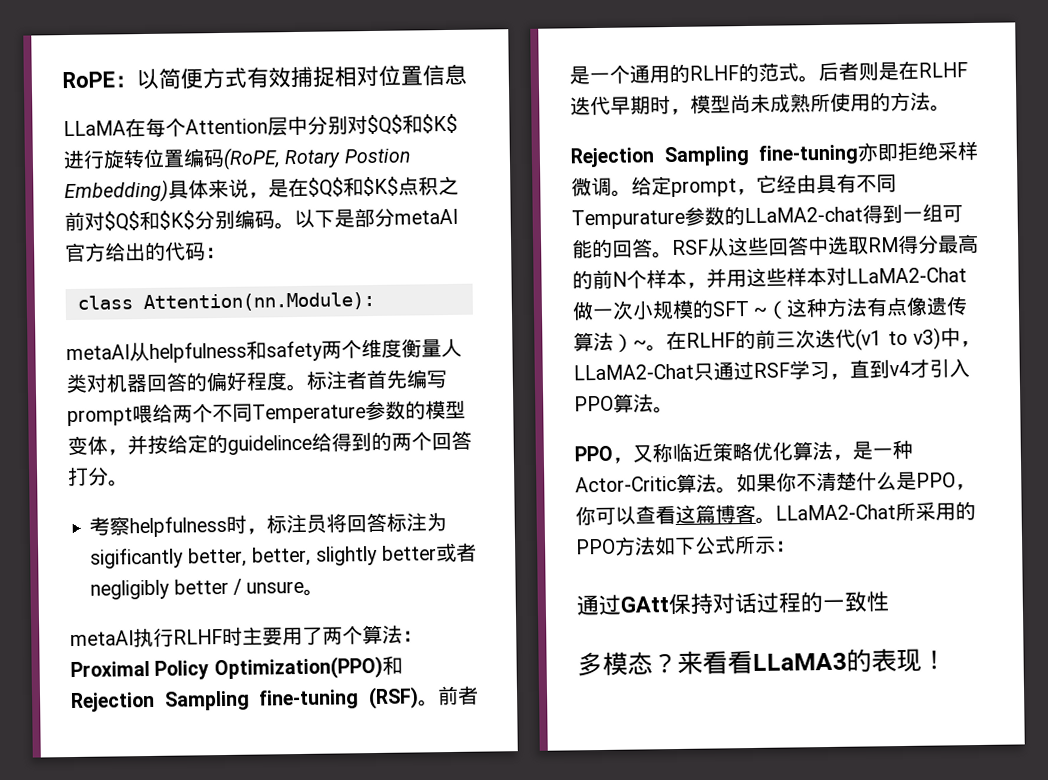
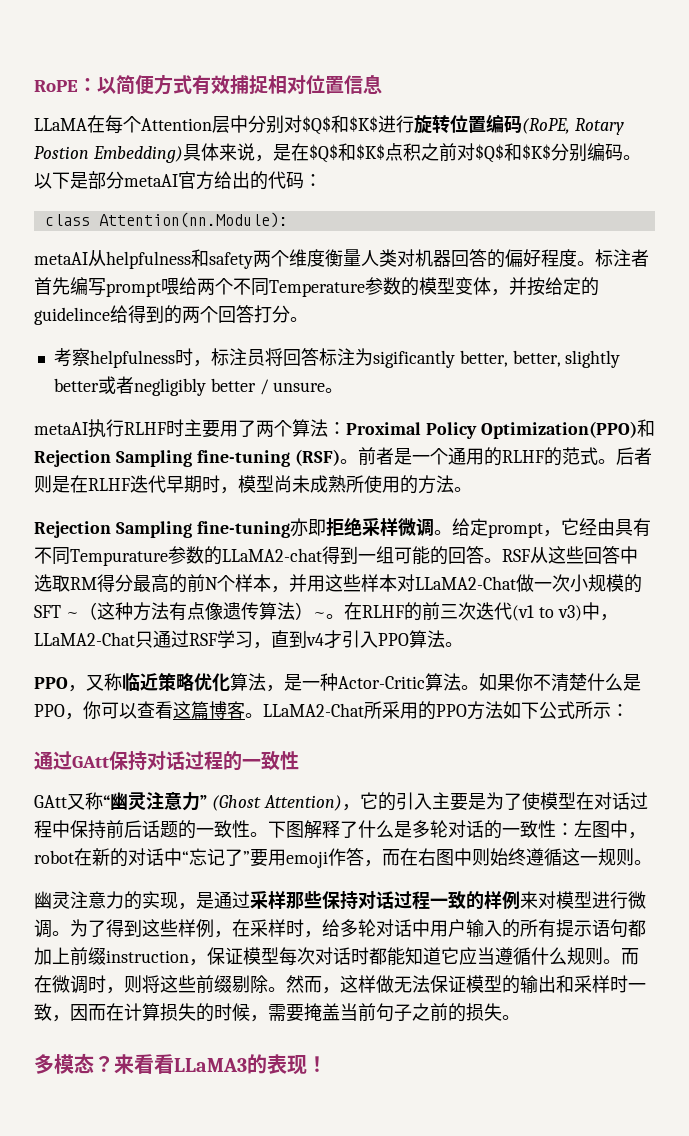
+ GAtt又称“幽灵注意力” (Ghost Attention)，它的引入主要是为了使模型在对话过程中保持前后话题的一致性。下图解释了什么是多轮对话的一致性：左图中，robot在新的对话中“忘记了”要用emoji作答，而在右图中则始终遵循这一规则。
+ 幽灵注意力的实现，是通过采样那些保持对话过程一致的样例来对模型进行微调。为了得到这些样例，在采样时，给多轮对话中用户输入的所有提示语句都加上前缀instruction，保证模型每次对话时都能知道它应当遵循什么规则。而在微调时，则将这些前缀剔除。然而，这样做无法保证模型的输出和采样时一致，因而在计算损失的时候，需要掩盖当前句子之前的损失。

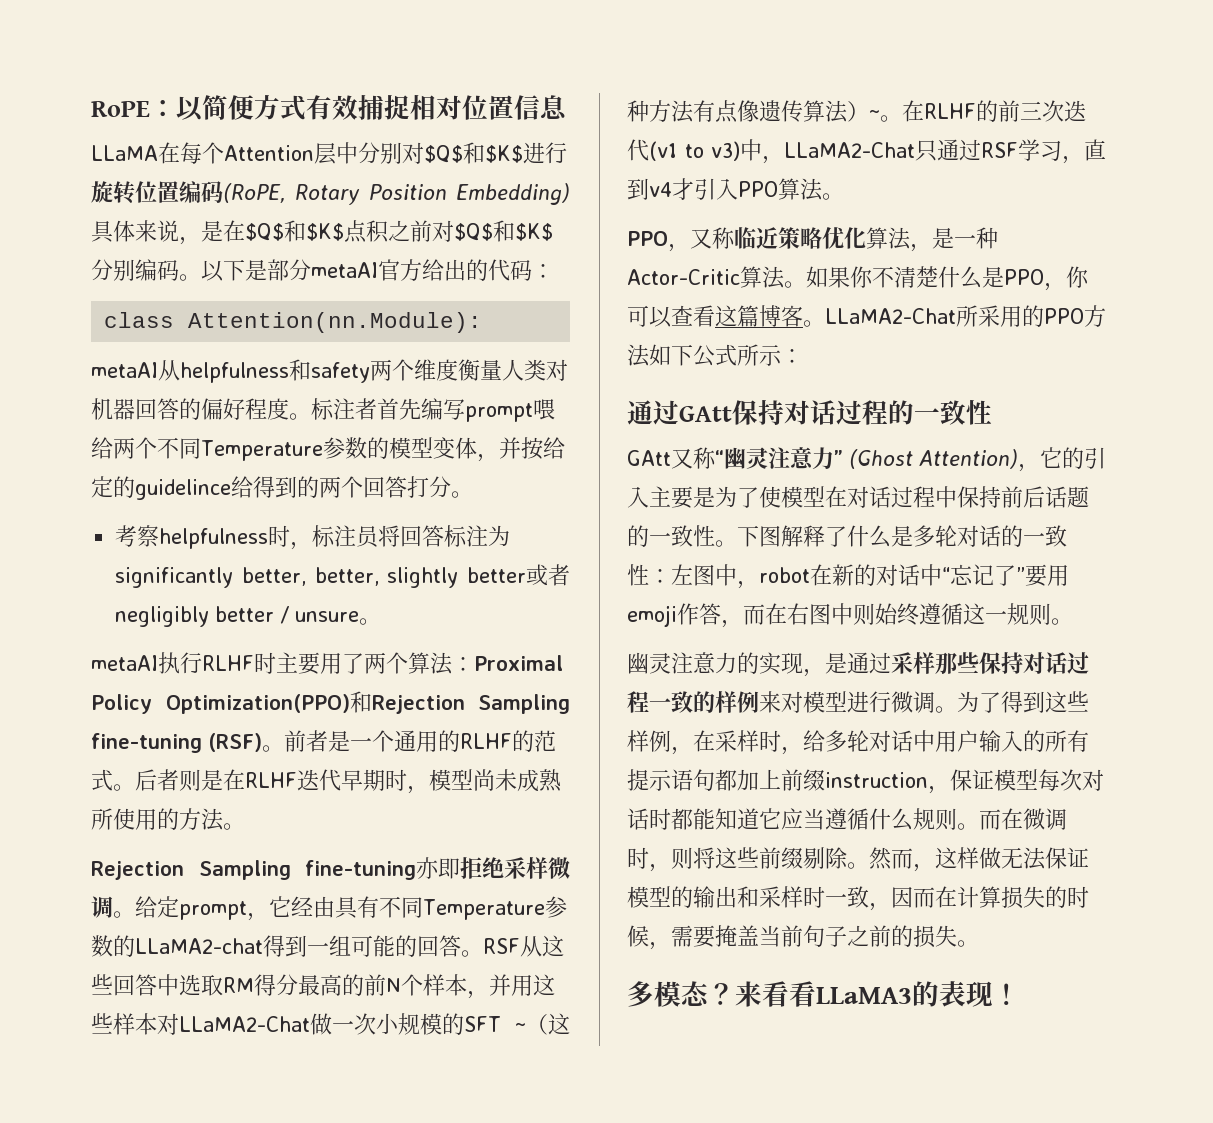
- LLaMA在每个Attention层中分别对$Q$和$K$进行旋转位置编码(RoPE, Rotary Postion Embedding)具体来说，是在$Q$和$K$点积之前对$Q$和$K$分别编码。
+ LLaMA在每个Attention层中分别对$Q$和$K$进行旋转位置编码(RoPE, Rotary Position Embedding)具体来说，是在$Q$和$K$点积之前对$Q$和$K$分别编码。
- 考察helpfulness时，标注员将回答标注为sigificantly better, better, slightly better或者negligibly better / unsure。
+ 考察helpfulness时，标注员将回答标注为significantly better, better, slightly better或者negligibly better / unsure。
- 给定prompt，它经由具有不同Tempurature参数的LLaMA2-chat得到一组可能的回答。
+ 给定prompt，它经由具有不同Temperature参数的LLaMA2-chat得到一组可能的回答。

